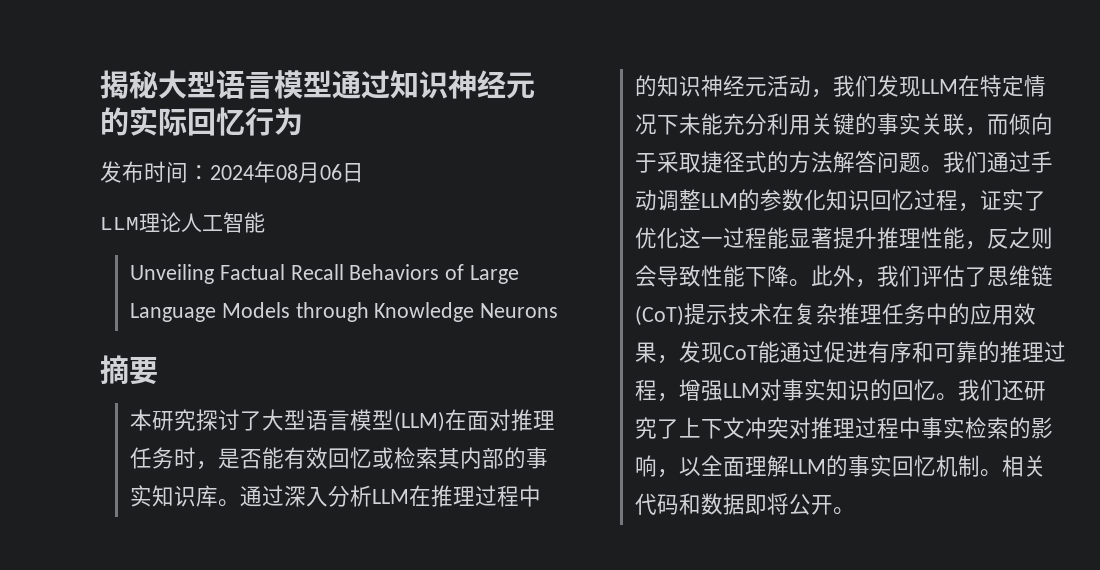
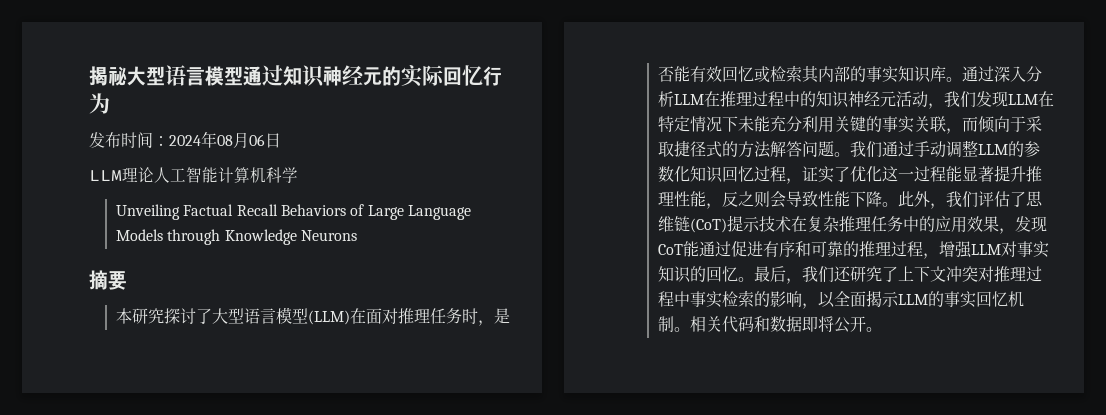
- LLM理论人工智能
+ LLM理论人工智能计算机科学
- 我们还研究了上下文冲突对推理过程中事实检索的影响，以全面理解LLM的事实回忆机制。
+ 最后，我们还研究了上下文冲突对推理过程中事实检索的影响，以全面揭示LLM的事实回忆机制。

